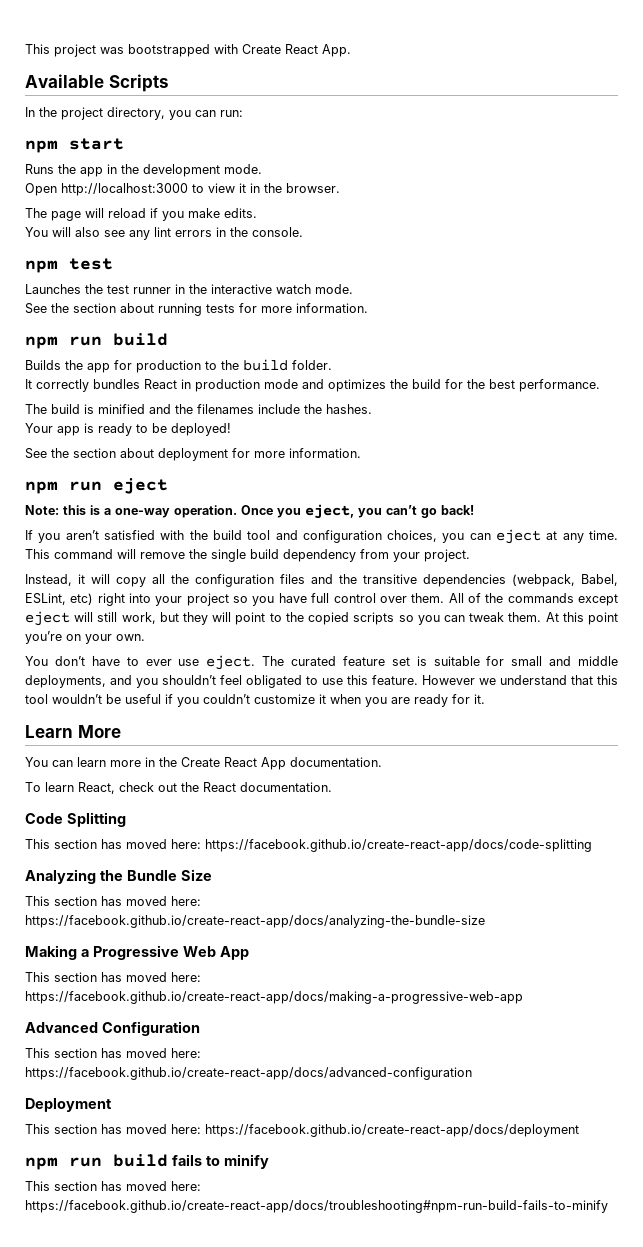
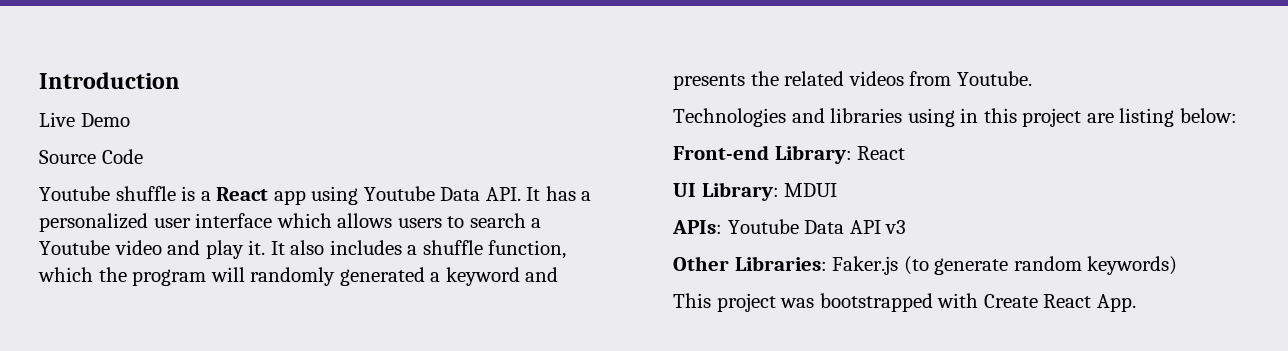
+ Introduction
+ Live Demo
+ Source Code
+ Youtube shuffle is a React app using Youtube Data API. It has a personalized user interface which allows users to search a Youtube video and play it. It also includes a shuffle function, which the program will randomly generated a keyword and presents the related videos from Youtube.
+ Technologies and libraries using in this project are listing below:
+ Front-end Library: React
+ UI Library: MDUI
+ APIs: Youtube Data API v3
+ Other Libraries: Faker.js (to generate random keywords)
- Available Scripts
- In the project directory, you can run:
- npm start
- Runs the app in the development mode.
- Open http://localhost:3000 to view it in the browser.
- The page will reload if you make edits.
- You will also see any lint errors in the console.
- npm test
- Launches the test runner in the interactive watch mode.
- See the section about running tests for more information.
- npm run build
- Builds the app for production to the build folder.
- It correctly bundles React in production mode and optimizes the build for the best performance.
- The build is minified and the filenames include the hashes.
- Your app is ready to be deployed!
- See the section about deployment for more information.
- npm run eject
- Note: this is a one-way operation. Once you eject, you can’t go back!
- If you aren’t satisfied with the build tool and configuration choices, you can eject at any time. This command will remove the single build dependency from your project.
- Instead, it will copy all the configuration files and the transitive dependencies (webpack, Babel, ESLint, etc) right into your project so you have full control over them. All of the commands except eject will still work, but they will point to the copied scripts so you can tweak them. At this point you’re on your own.
- You don’t have to ever use eject. The curated feature set is suitable for small and middle deployments, and you shouldn’t feel obligated to use this feature. However we understand that this tool wouldn’t be useful if you couldn’t customize it when you are ready for it.
- Learn More
- You can learn more in the Create React App documentation.
- To learn React, check out the React documentation.
- Code Splitting
- This section has moved here: https://facebook.github.io/create-react-app/docs/code-splitting
- Analyzing the Bundle Size
- This section has moved here: https://facebook.github.io/create-react-app/docs/analyzing-the-bundle-size
- Making a Progressive Web App
- This section has moved here: https://facebook.github.io/create-react-app/docs/making-a-progressive-web-app
- Advanced Configuration
- This section has moved here: https://facebook.github.io/create-react-app/docs/advanced-configuration
- Deployment
- This section has moved here: https://facebook.github.io/create-react-app/docs/deployment
- npm run build fails to minify
- This section has moved here: https://facebook.github.io/create-react-app/docs/troubleshooting#npm-run-build-fails-to-minify

